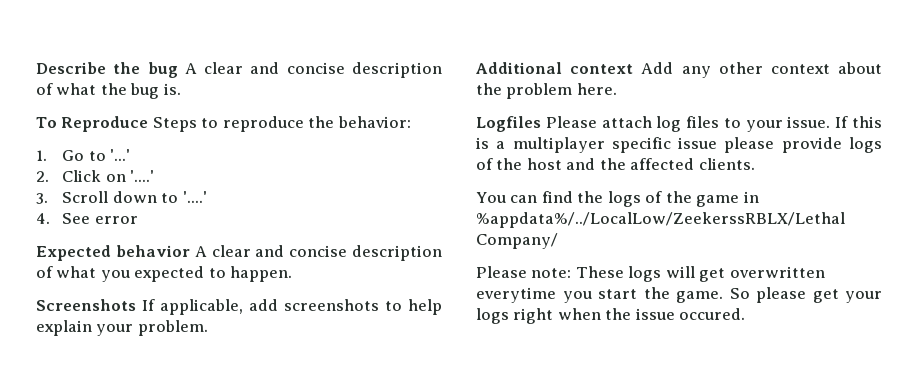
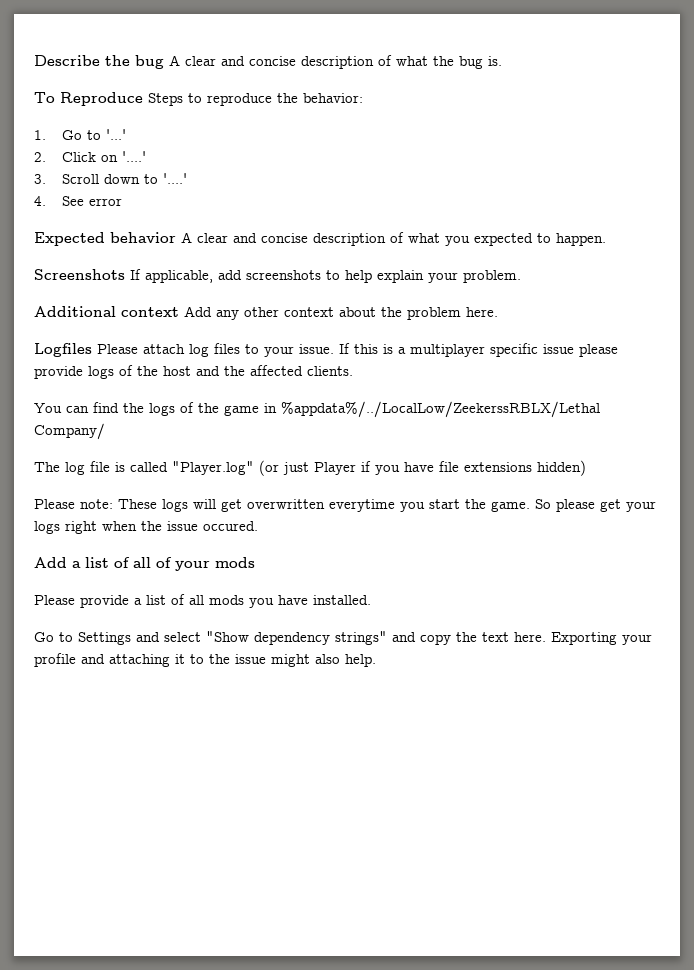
+ The log file is called "Player.log" (or just Player if you have file extensions hidden)
+ Add a list of all of your mods
+ Please provide a list of all mods you have installed.
+ Go to Settings and select "Show dependency strings" and copy the text here. Exporting your profile and attaching it to the issue might also help.

